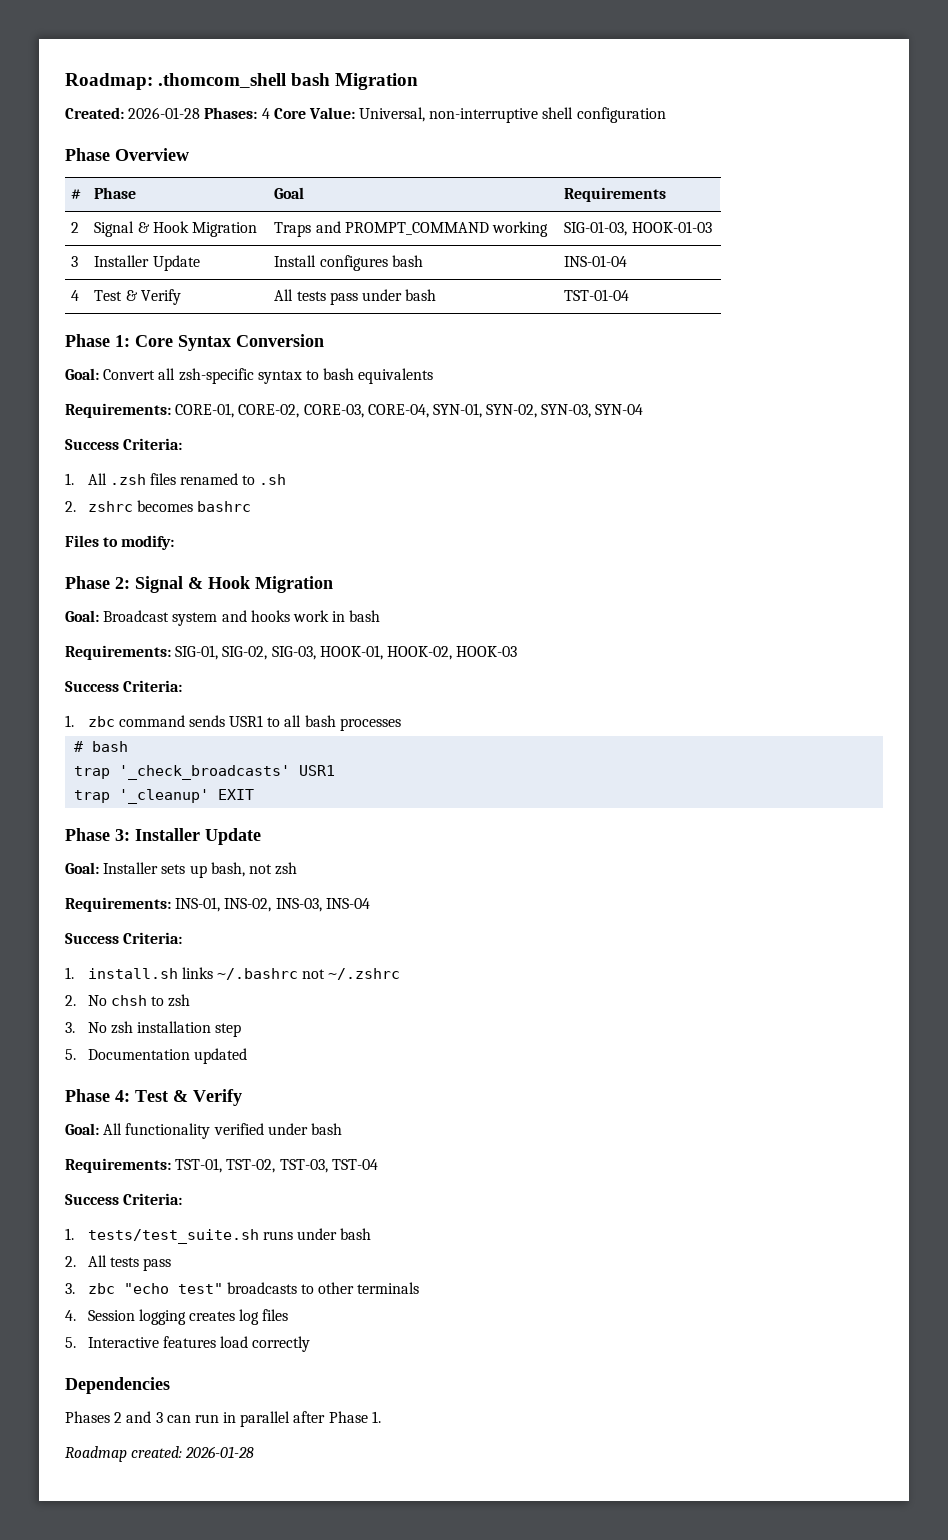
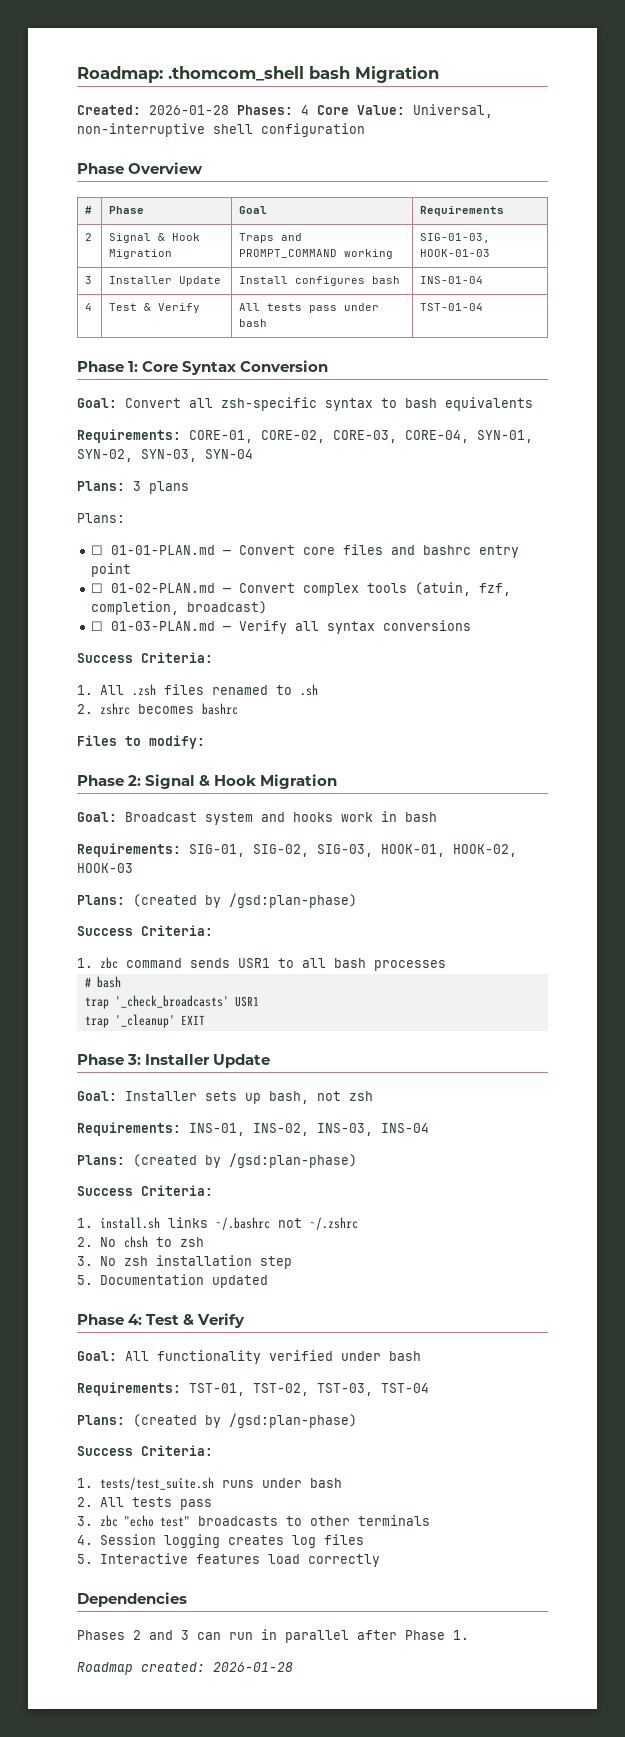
+ Plans: 3 plans
+ Plans:
+ ☐ 01-01-PLAN.md — Convert core files and bashrc entry point
+ ☐ 01-02-PLAN.md — Convert complex tools (atuin, fzf, completion, broadcast)
+ ☐ 01-03-PLAN.md — Verify all syntax conversions
  Requirements: SIG-01, SIG-02, SIG-03, HOOK-01, HOOK-02, HOOK-03
+ Plans: (created by /gsd:plan-phase)
  Requirements: INS-01, INS-02, INS-03, INS-04
+ Plans: (created by /gsd:plan-phase)
  Requirements: TST-01, TST-02, TST-03, TST-04
+ Plans: (created by /gsd:plan-phase)

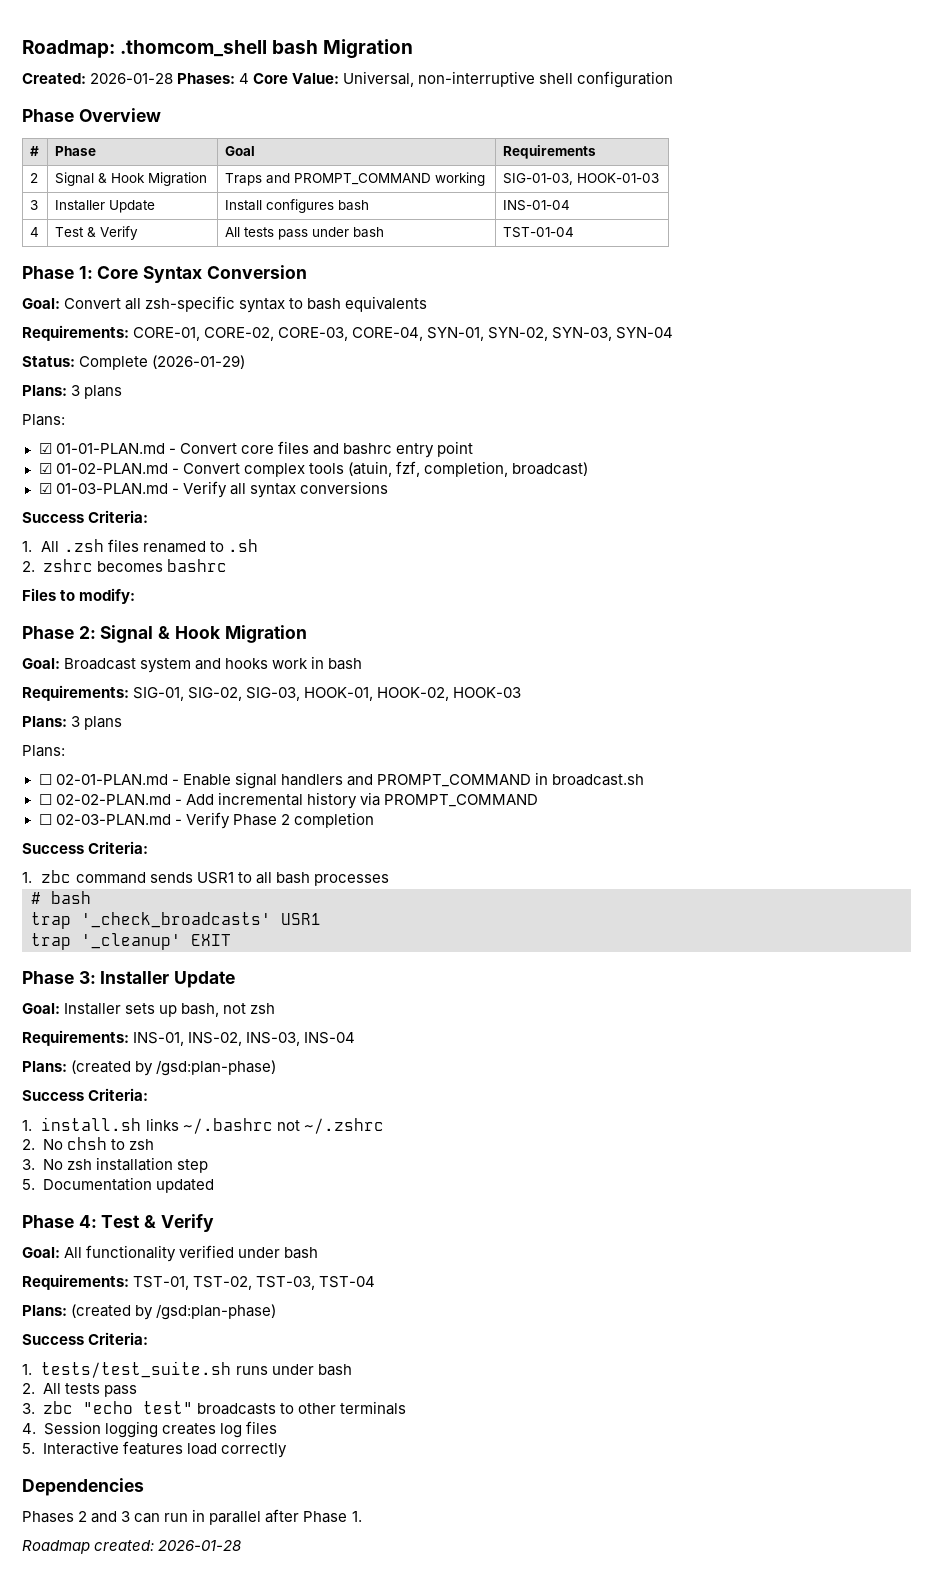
+ Status: Complete (2026-01-29)
  Plans: 3 plans
  Plans:
- ☐ 01-01-PLAN.md — Convert core files and bashrc entry point
+ ☑ 01-01-PLAN.md - Convert core files and bashrc entry point
- ☐ 01-02-PLAN.md — Convert complex tools (atuin, fzf, completion, broadcast)
+ ☑ 01-02-PLAN.md - Convert complex tools (atuin, fzf, completion, broadcast)
- ☐ 01-03-PLAN.md — Verify all syntax conversions
+ ☑ 01-03-PLAN.md - Verify all syntax conversions
  Requirements: SIG-01, SIG-02, SIG-03, HOOK-01, HOOK-02, HOOK-03
- Plans: (created by /gsd:plan-phase)
+ Plans: 3 plans
+ Plans:
+ ☐ 02-01-PLAN.md - Enable signal handlers and PROMPT_COMMAND in broadcast.sh
+ ☐ 02-02-PLAN.md - Add incremental history via PROMPT_COMMAND
+ ☐ 02-03-PLAN.md - Verify Phase 2 completion

